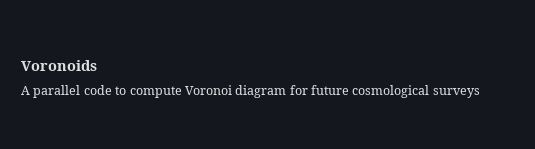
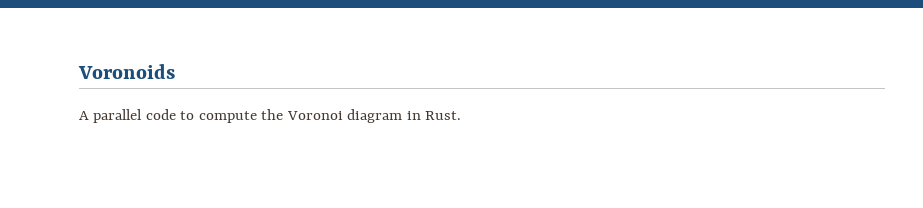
- A parallel code to compute Voronoi diagram for future cosmological surveys
+ A parallel code to compute the Voronoi diagram in Rust.

